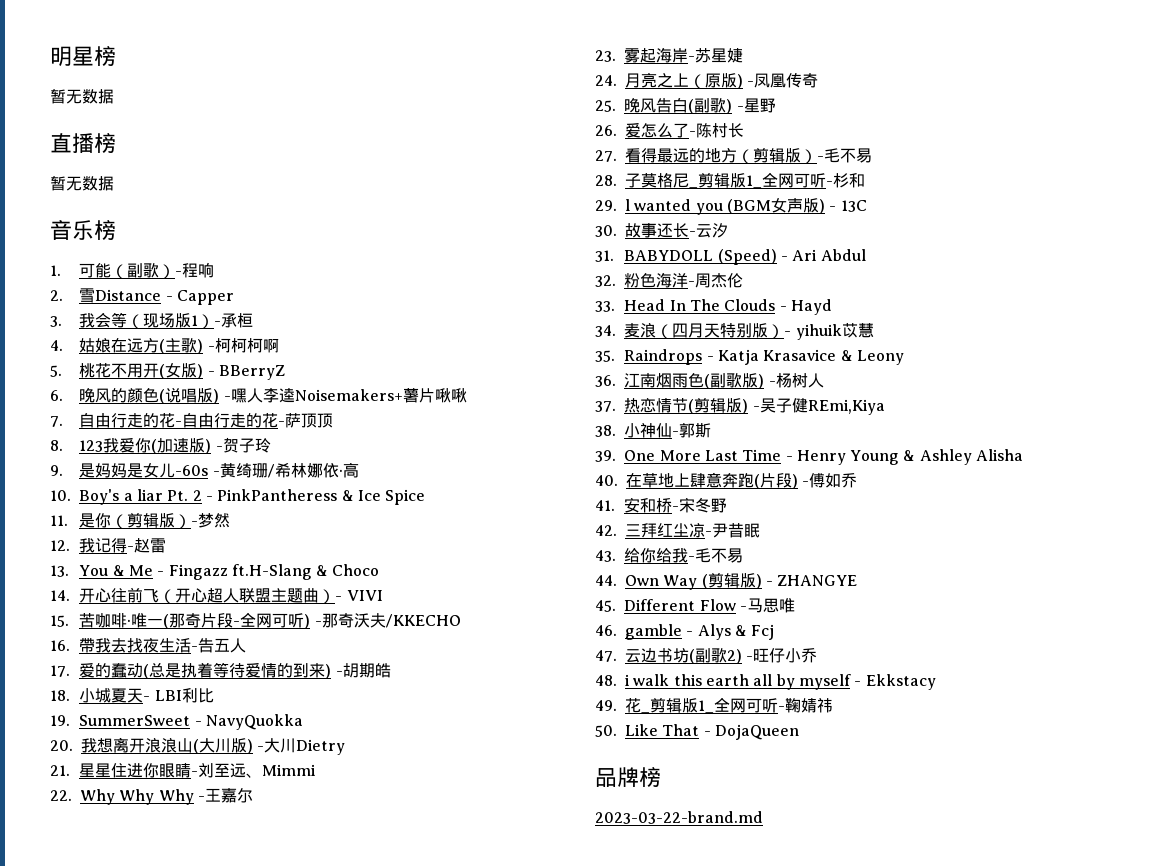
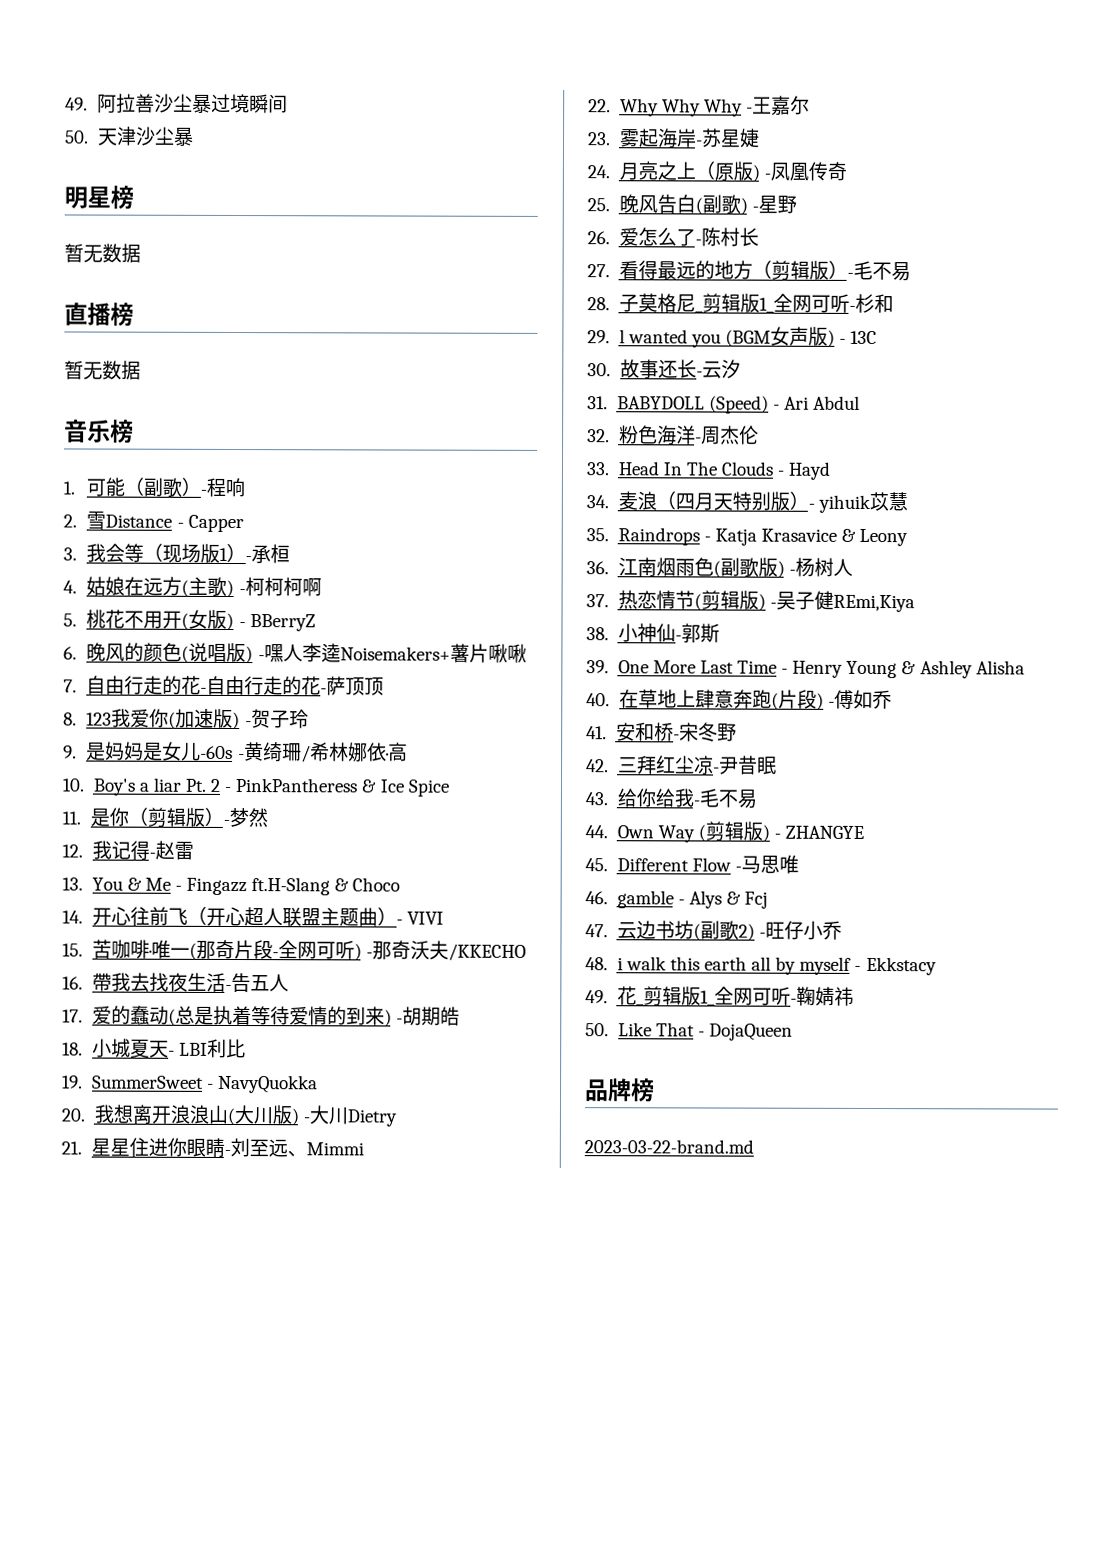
+ 49.阿拉善沙尘暴过境瞬间
+ 50.天津沙尘暴

